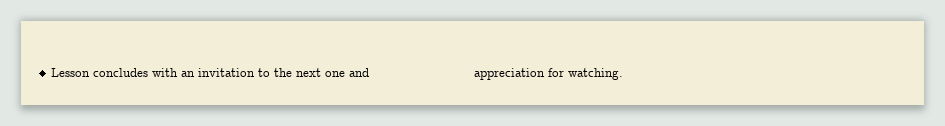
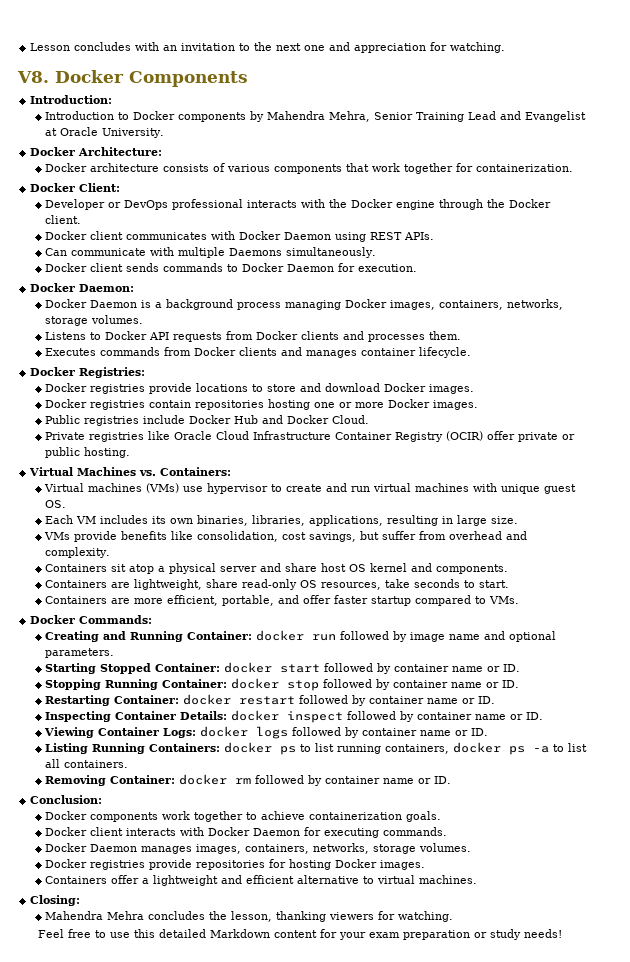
+ V8. Docker Components
+ Introduction:
+ Introduction to Docker components by Mahendra Mehra, Senior Training Lead and Evangelist at Oracle University.
+ Docker Architecture:
+ Docker architecture consists of various components that work together for containerization.
+ Docker Client:
+ Developer or DevOps professional interacts with the Docker engine through the Docker client.
+ Docker client communicates with Docker Daemon using REST APIs.
+ Can communicate with multiple Daemons simultaneously.
+ Docker client sends commands to Docker Daemon for execution.
+ Docker Daemon:
+ Docker Daemon is a background process managing Docker images, containers, networks, storage volumes.
+ Listens to Docker API requests from Docker clients and processes them.
+ Executes commands from Docker clients and manages container lifecycle.
+ Docker Registries:
+ Docker registries provide locations to store and download Docker images.
+ Docker registries contain repositories hosting one or more Docker images.
+ Public registries include Docker Hub and Docker Cloud.
+ Private registries like Oracle Cloud Infrastructure Container Registry (OCIR) offer private or public hosting.
+ Virtual Machines vs. Containers:
+ Virtual machines (VMs) use hypervisor to create and run virtual machines with unique guest OS.
+ Each VM includes its own binaries, libraries, applications, resulting in large size.
+ VMs provide benefits like consolidation, cost savings, but suffer from overhead and complexity.
+ Containers sit atop a physical server and share host OS kernel and components.
+ Containers are lightweight, share read-only OS resources, take seconds to start.
+ Containers are more efficient, portable, and offer faster startup compared to VMs.
+ Docker Commands:
+ Creating and Running Container: docker run followed by image name and optional parameters.
+ Starting Stopped Container: docker start followed by container name or ID.
+ Stopping Running Container: docker stop followed by container name or ID.
+ Restarting Container: docker restart followed by container name or ID.
+ Inspecting Container Details: docker inspect followed by container name or ID.
+ Viewing Container Logs: docker logs followed by container name or ID.
+ Listing Running Containers: docker ps to list running containers, docker ps -a to list all containers.
+ Removing Container: docker rm followed by container name or ID.
+ Conclusion:
+ Docker components work together to achieve containerization goals.
+ Docker client interacts with Docker Daemon for executing commands.
+ Docker Daemon manages images, containers, networks, storage volumes.
+ Docker registries provide repositories for hosting Docker images.
+ Containers offer a lightweight and efficient alternative to virtual machines.
+ Closing:
+ Mahendra Mehra concludes the lesson, thanking viewers for watching.
+ Feel free to use this detailed Markdown content for your exam preparation or study needs!

